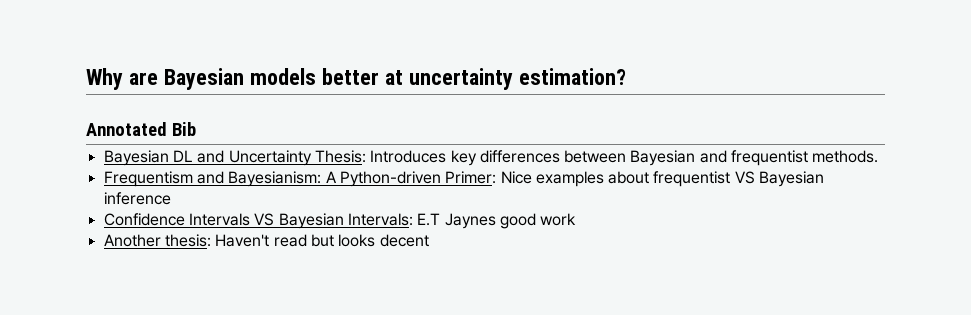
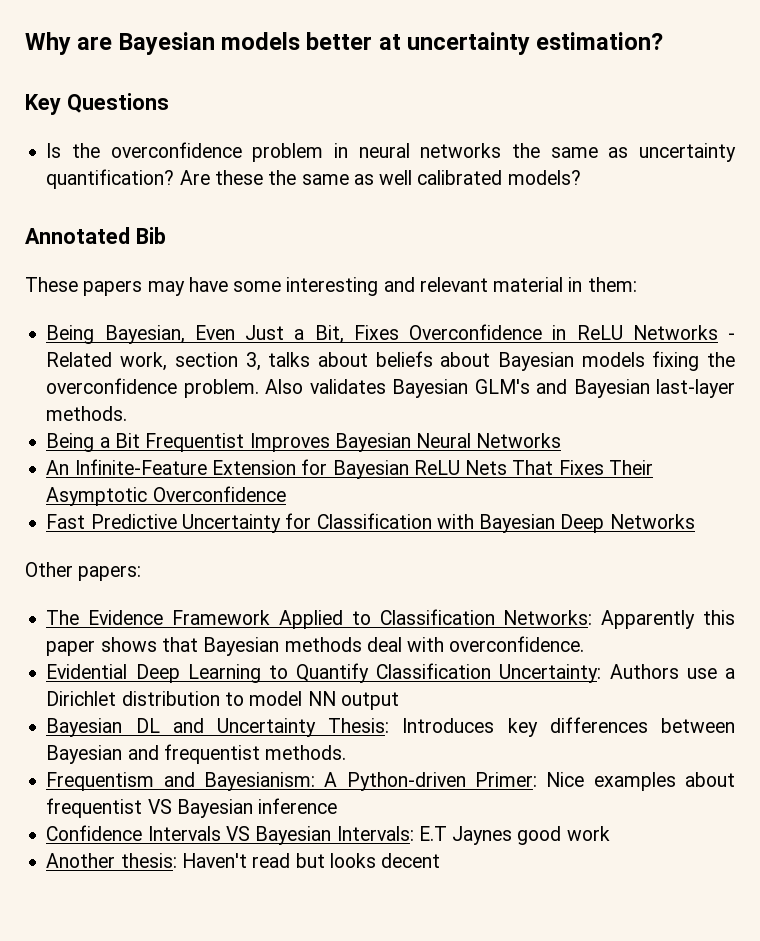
+ Key Questions
+ Is the overconfidence problem in neural networks the same as uncertainty quantification? Are these the same as well calibrated models?
  Annotated Bib
+ These papers may have some interesting and relevant material in them:
+ Being Bayesian, Even Just a Bit, Fixes Overconfidence in ReLU Networks - Related work, section 3, talks about beliefs about Bayesian models fixing the overconfidence problem. Also validates Bayesian GLM's and Bayesian last-layer methods.
+ Being a Bit Frequentist Improves Bayesian Neural Networks
+ An Infinite-Feature Extension for Bayesian ReLU Nets That Fixes Their Asymptotic Overconfidence
+ Fast Predictive Uncertainty for Classification with Bayesian Deep Networks
+ Other papers:
+ The Evidence Framework Applied to Classification Networks: Apparently this paper shows that Bayesian methods deal with overconfidence.
+ Evidential Deep Learning to Quantify Classification Uncertainty: Authors use a Dirichlet distribution to model NN output

